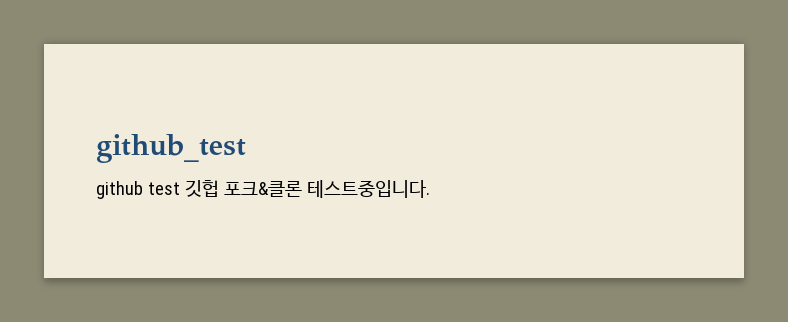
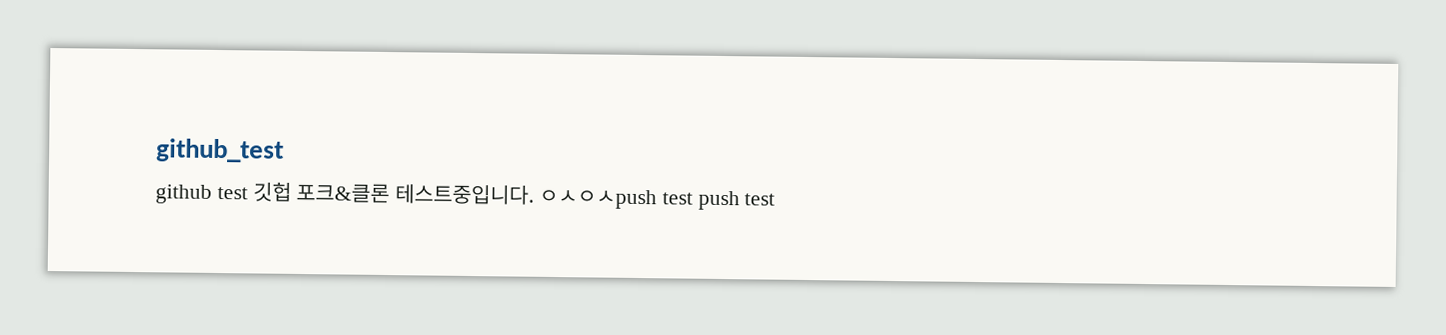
+ ㅇㅅㅇㅅpush test push test

